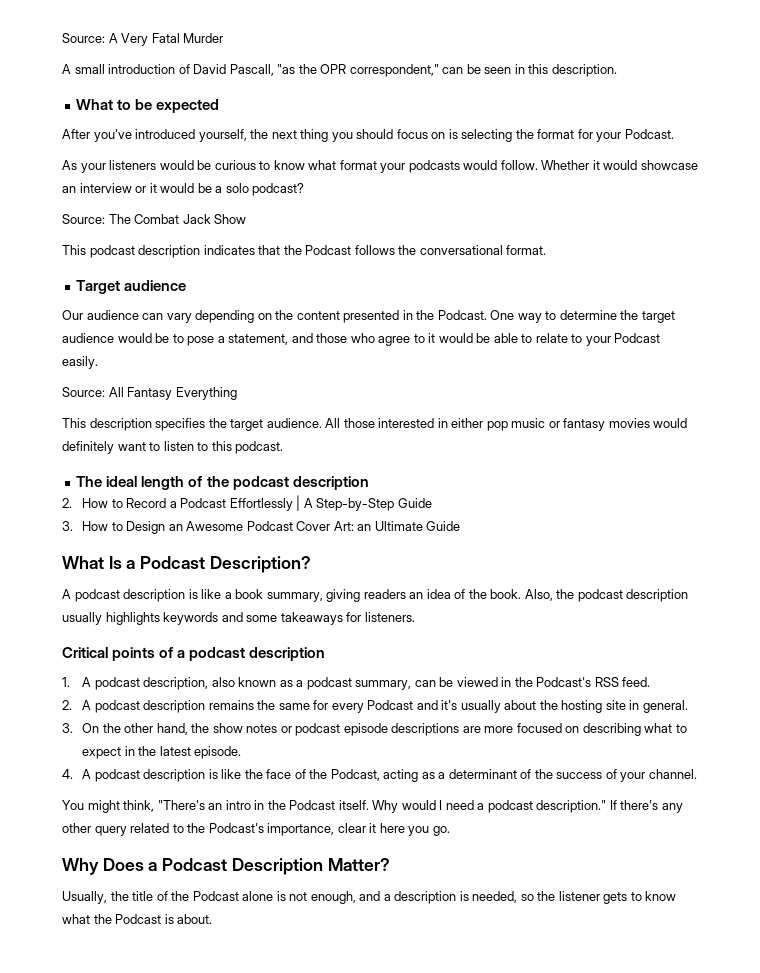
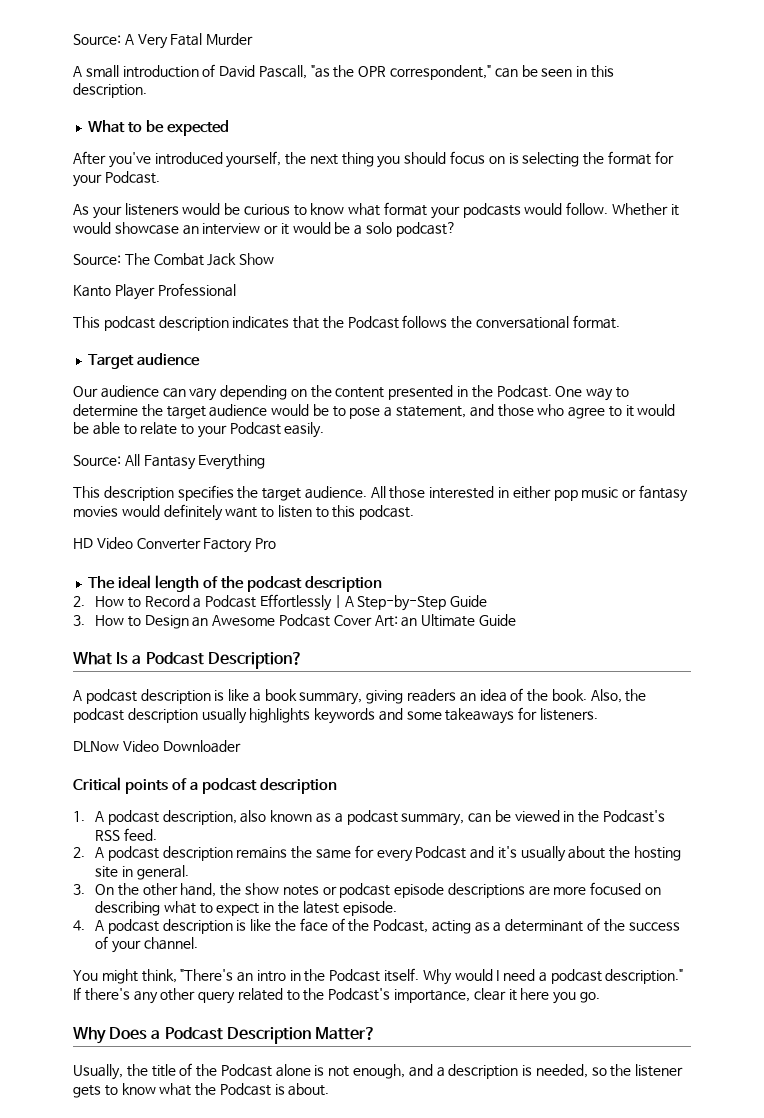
+ Kanto Player Professional
+ HD Video Converter Factory Pro
+ DLNow Video Downloader

